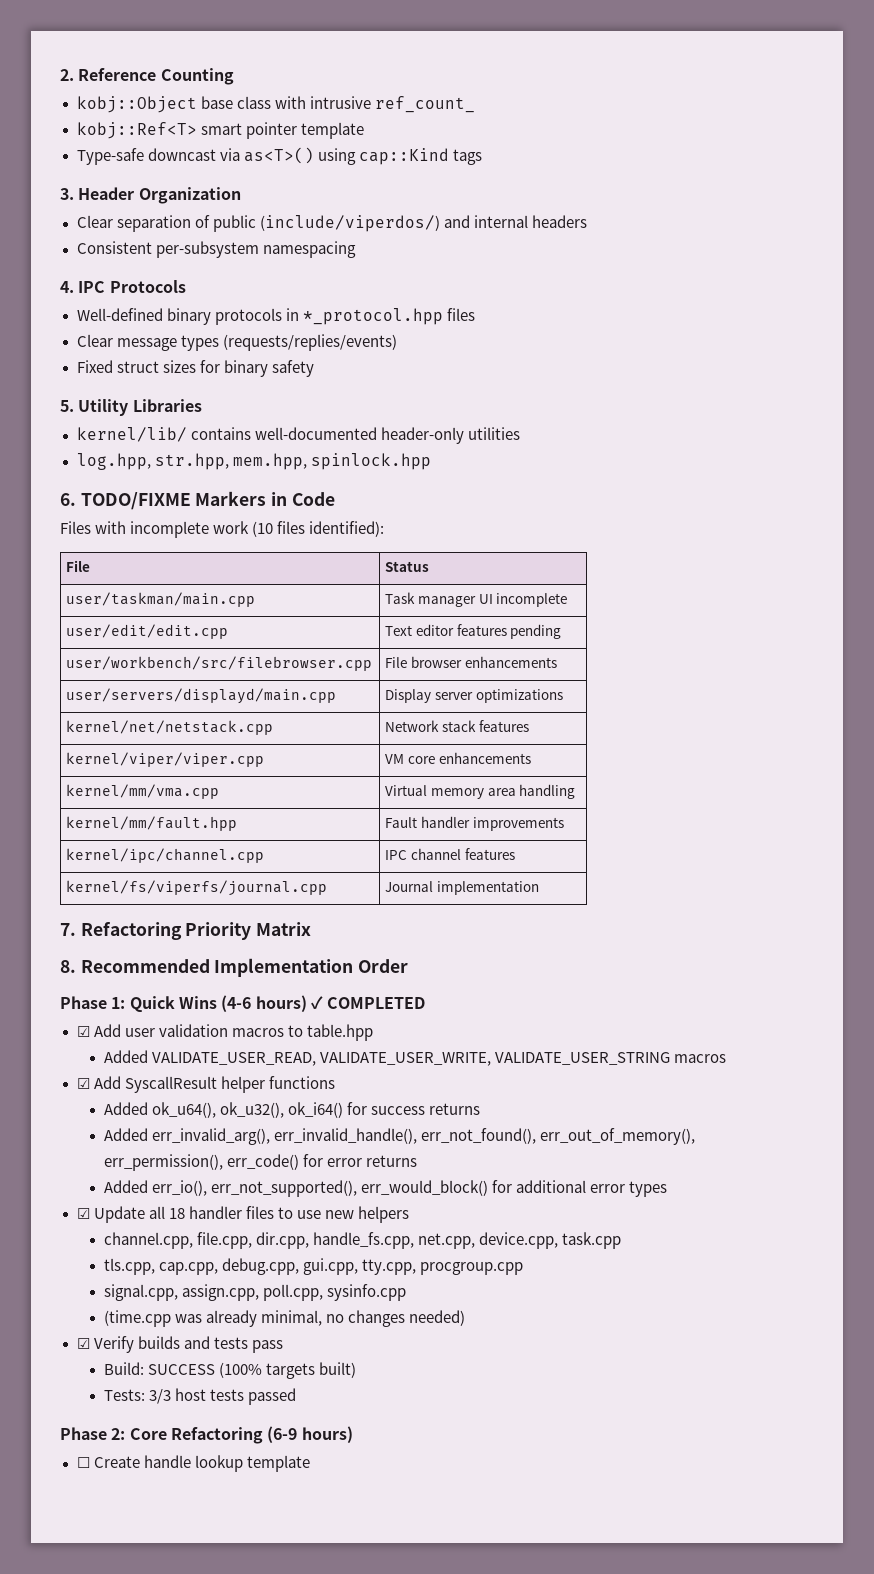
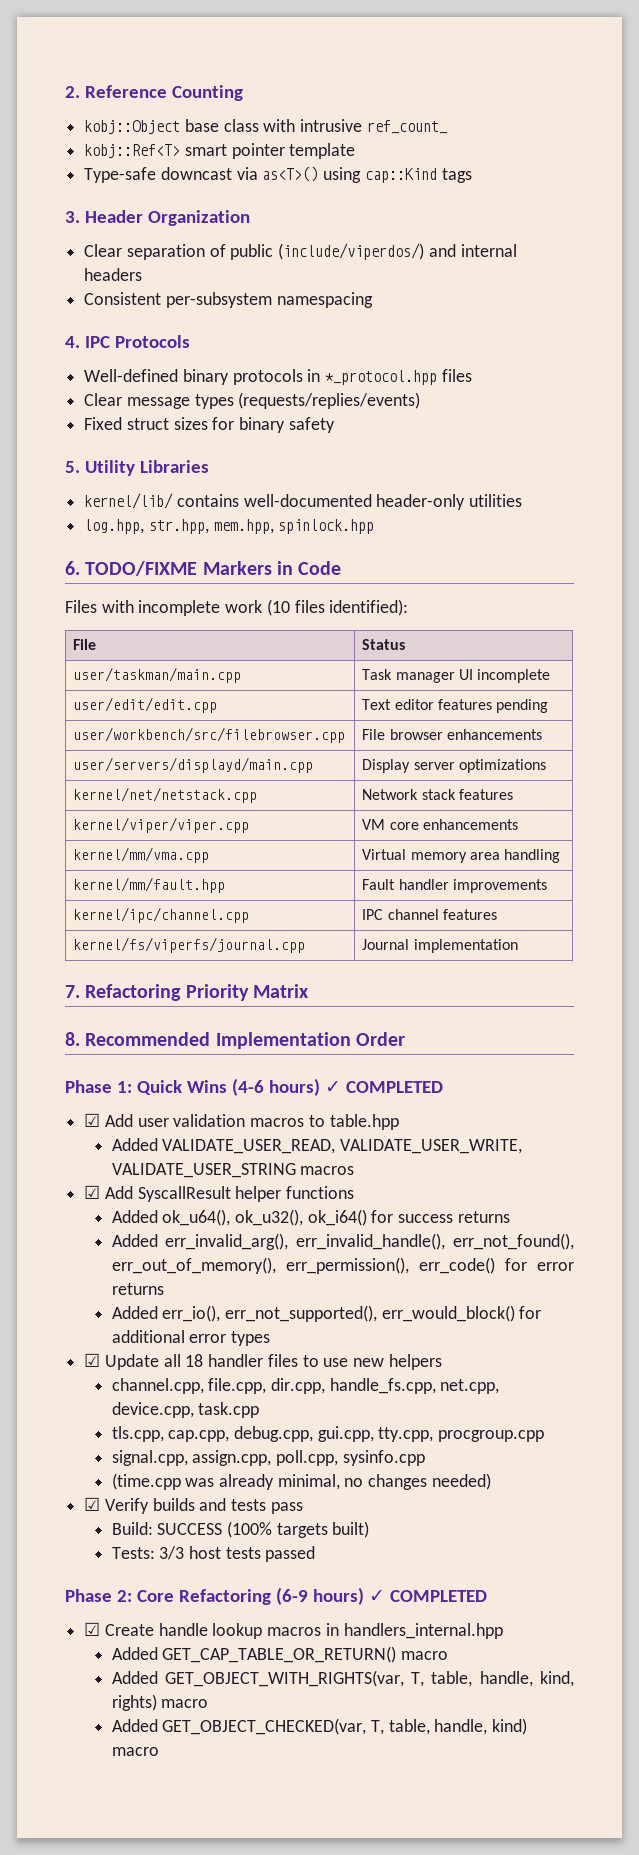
- Phase 2: Core Refactoring (6-9 hours)
- ☐ Create handle lookup template
+ Phase 2: Core Refactoring (6-9 hours) ✓ COMPLETED
+ ☑ Create handle lookup macros in handlers_internal.hpp
+ Added GET_CAP_TABLE_OR_RETURN() macro
+ Added GET_OBJECT_WITH_RIGHTS(var, T, table, handle, kind, rights) macro
+ Added GET_OBJECT_CHECKED(var, T, table, handle, kind) macro

